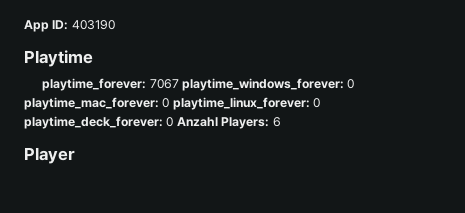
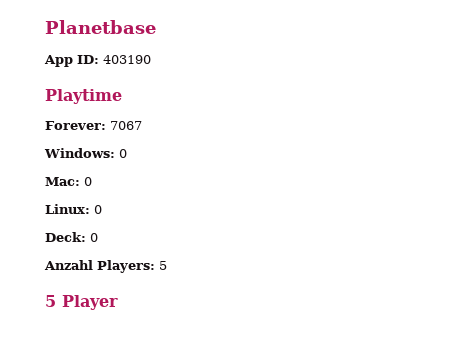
+ Planetbase
- playtime_forever: 7067 playtime_windows_forever: 0 playtime_mac_forever: 0 playtime_linux_forever: 0 playtime_deck_forever: 0 Anzahl Players: 6
- Player
+ Forever: 7067
+ Windows: 0
+ Mac: 0
+ Linux: 0
+ Deck: 0
+ Anzahl Players: 5
+ 5 Player

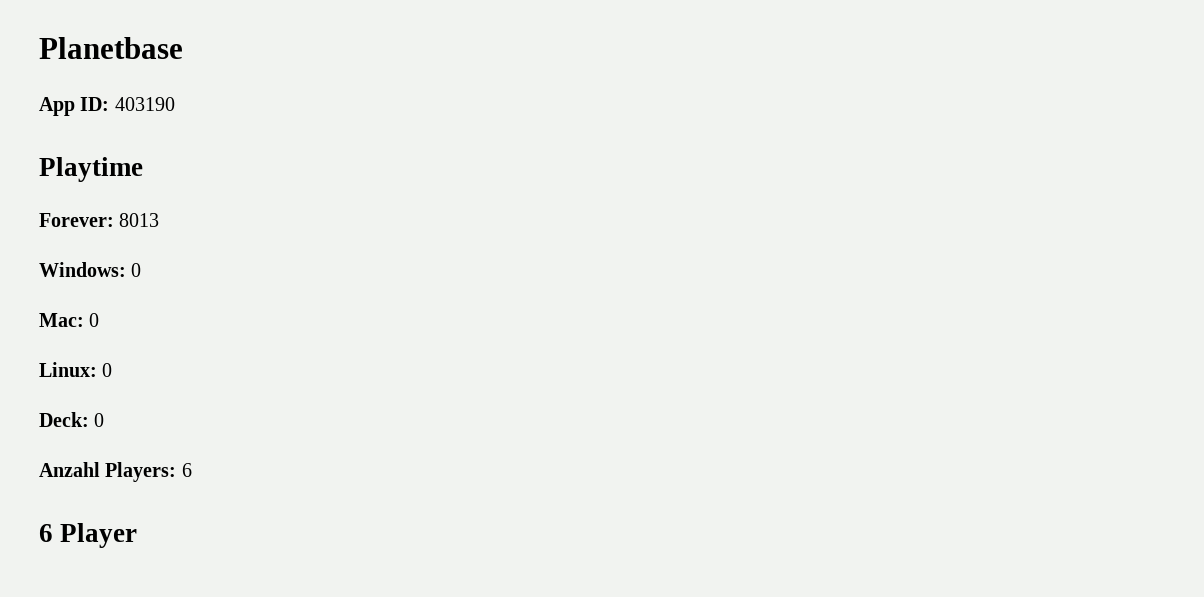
- Forever: 7067
+ Forever: 8013
- Anzahl Players: 5
- 5 Player
+ Anzahl Players: 6
+ 6 Player

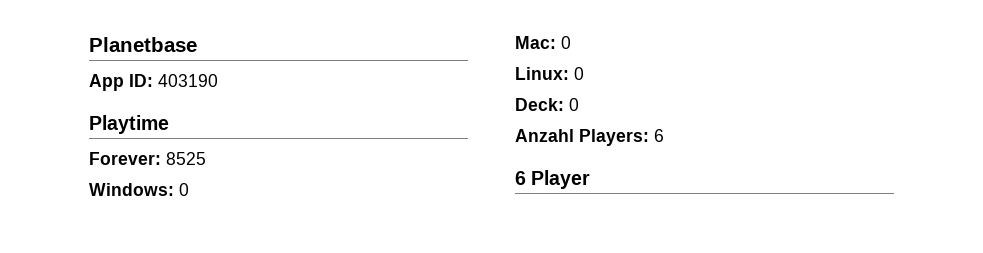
- Forever: 8013
+ Forever: 8525

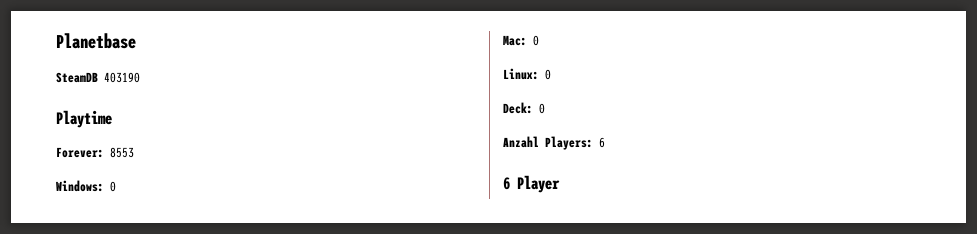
- App ID: 403190
+ SteamDB 403190
- Forever: 8525
+ Forever: 8553

